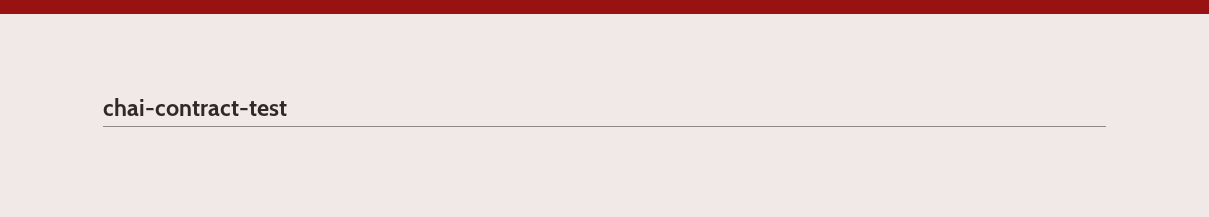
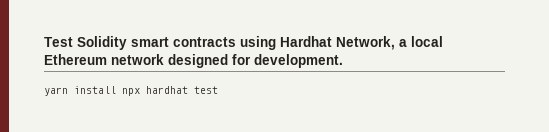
- chai-contract-test
+ Test Solidity smart contracts using Hardhat Network, a local Ethereum network designed for development.
+ yarn install npx hardhat test

